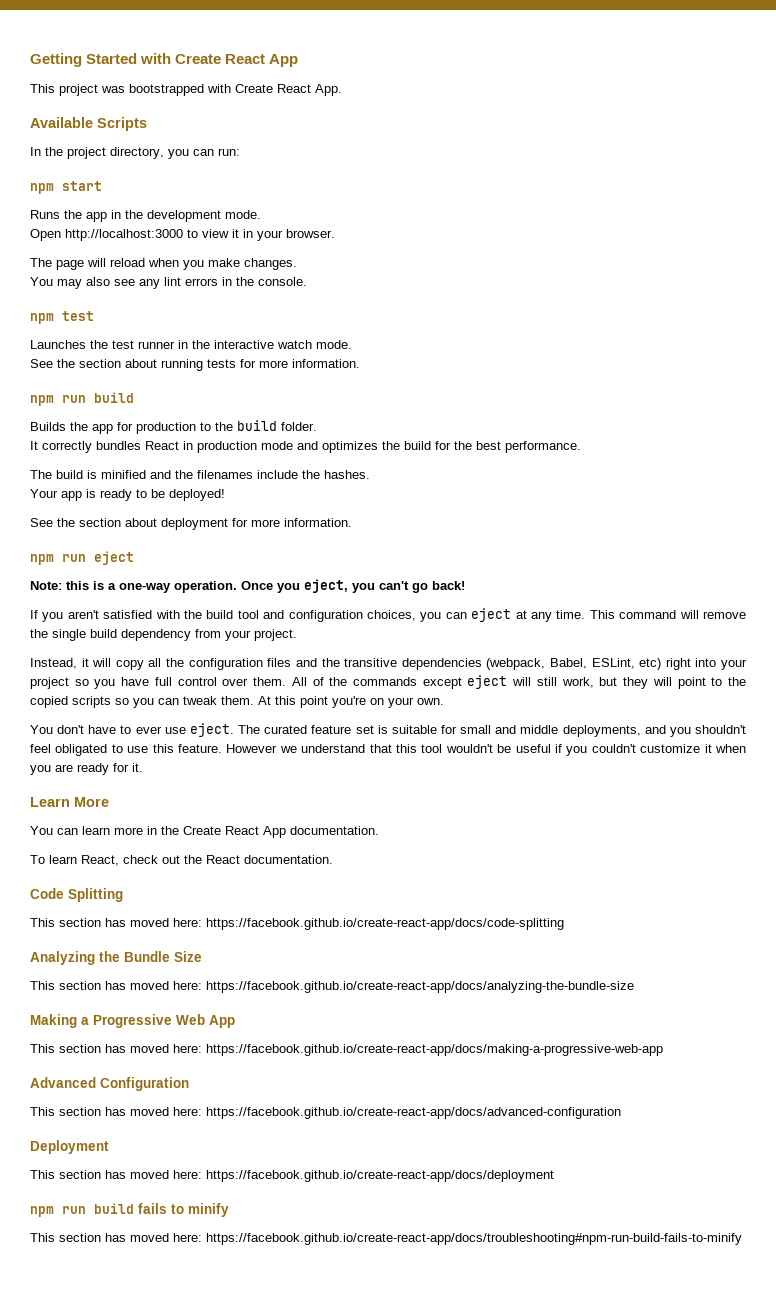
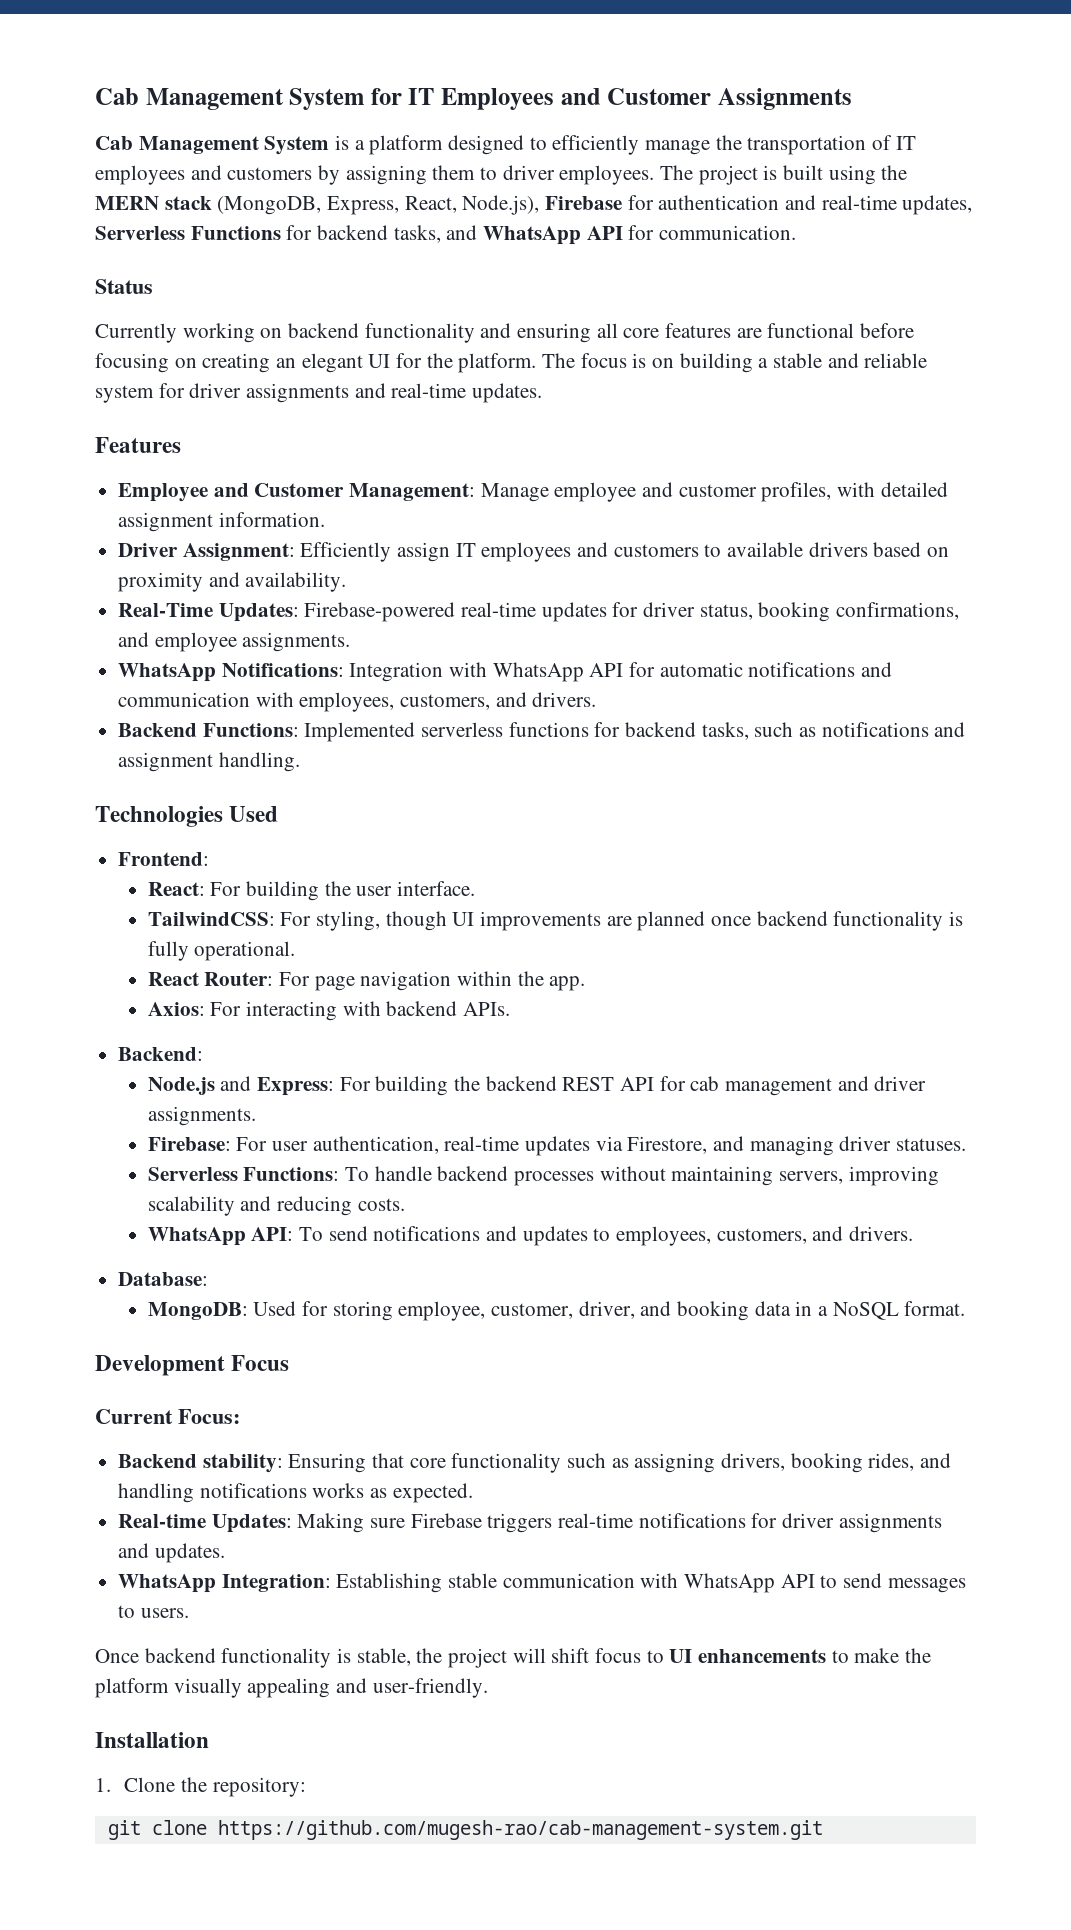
- Getting Started with Create React App
- This project was bootstrapped with Create React App.
- Available Scripts
- In the project directory, you can run:
- npm start
- Runs the app in the development mode.
- Open http://localhost:3000 to view it in your browser.
- The page will reload when you make changes.
- You may also see any lint errors in the console.
- npm test
- Launches the test runner in the interactive watch mode.
- See the section about running tests for more information.
- npm run build
- Builds the app for production to the build folder.
- It correctly bundles React in production mode and optimizes the build for the best performance.
- The build is minified and the filenames include the hashes.
- Your app is ready to be deployed!
- See the section about deployment for more information.
- npm run eject
- Note: this is a one-way operation. Once you eject, you can't go back!
- If you aren't satisfied with the build tool and configuration choices, you can eject at any time. This command will remove the single build dependency from your project.
- Instead, it will copy all the configuration files and the transitive dependencies (webpack, Babel, ESLint, etc) right into your project so you have full control over them. All of the commands except eject will still work, but they will point to the copied scripts so you can tweak them. At this point you're on your own.
- You don't have to ever use eject. The curated feature set is suitable for small and middle deployments, and you shouldn't feel obligated to use this feature. However we understand that this tool wouldn't be useful if you couldn't customize it when you are ready for it.
- Learn More
- You can learn more in the Create React App documentation.
- To learn React, check out the React documentation.
- Code Splitting
- This section has moved here: https://facebook.github.io/create-react-app/docs/code-splitting
- Analyzing the Bundle Size
- This section has moved here: https://facebook.github.io/create-react-app/docs/analyzing-the-bundle-size
- Making a Progressive Web App
- This section has moved here: https://facebook.github.io/create-react-app/docs/making-a-progressive-web-app
- Advanced Configuration
- This section has moved here: https://facebook.github.io/create-react-app/docs/advanced-configuration
- Deployment
- This section has moved here: https://facebook.github.io/create-react-app/docs/deployment
- npm run build fails to minify
- This section has moved here: https://facebook.github.io/create-react-app/docs/troubleshooting#npm-run-build-fails-to-minify
+ Cab Management System for IT Employees and Customer Assignments
+ Cab Management System is a platform designed to efficiently manage the transportation of IT employees and customers by assigning them to driver employees. The project is built using the MERN stack (MongoDB, Express, React, Node.js), Firebase for authentication and real-time updates, Serverless Functions for backend tasks, and WhatsApp API for communication.
+ Status
+ Currently working on backend functionality and ensuring all core features are functional before focusing on creating an elegant UI for the platform. The focus is on building a stable and reliable system for driver assignments and real-time updates.
+ Features
+ Employee and Customer Management: Manage employee and customer profiles, with detailed assignment information.
+ Driver Assignment: Efficiently assign IT employees and customers to available drivers based on proximity and availability.
+ Real-Time Updates: Firebase-powered real-time updates for driver status, booking confirmations, and employee assignments.
+ WhatsApp Notifications: Integration with WhatsApp API for automatic notifications and communication with employees, customers, and drivers.
+ Backend Functions: Implemented serverless functions for backend tasks, such as notifications and assignment handling.
+ Technologies Used
+ Frontend:
+ React: For building the user interface.
+ TailwindCSS: For styling, though UI improvements are planned once backend functionality is fully operational.
+ React Router: For page navigation within the app.
+ Axios: For interacting with backend APIs.
+ Backend:
+ Node.js and Express: For building the backend REST API for cab management and driver assignments.
+ Firebase: For user authentication, real-time updates via Firestore, and managing driver statuses.
+ Serverless Functions: To handle backend processes without maintaining servers, improving scalability and reducing costs.
+ WhatsApp API: To send notifications and updates to employees, customers, and drivers.
+ Database:
+ MongoDB: Used for storing employee, customer, driver, and booking data in a NoSQL format.
+ Development Focus
+ Current Focus:
+ Backend stability: Ensuring that core functionality such as assigning drivers, booking rides, and handling notifications works as expected.
+ Real-time Updates: Making sure Firebase triggers real-time notifications for driver assignments and updates.
+ WhatsApp Integration: Establishing stable communication with WhatsApp API to send messages to users.
+ Once backend functionality is stable, the project will shift focus to UI enhancements to make the platform visually appealing and user-friendly.
+ Installation
+ 1. Clone the repository:
+ git clone https://github.com/mugesh-rao/cab-management-system.git

